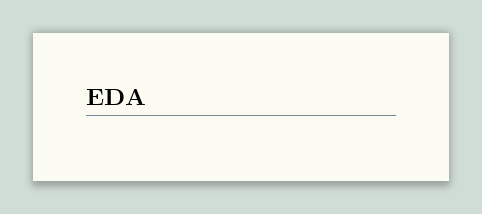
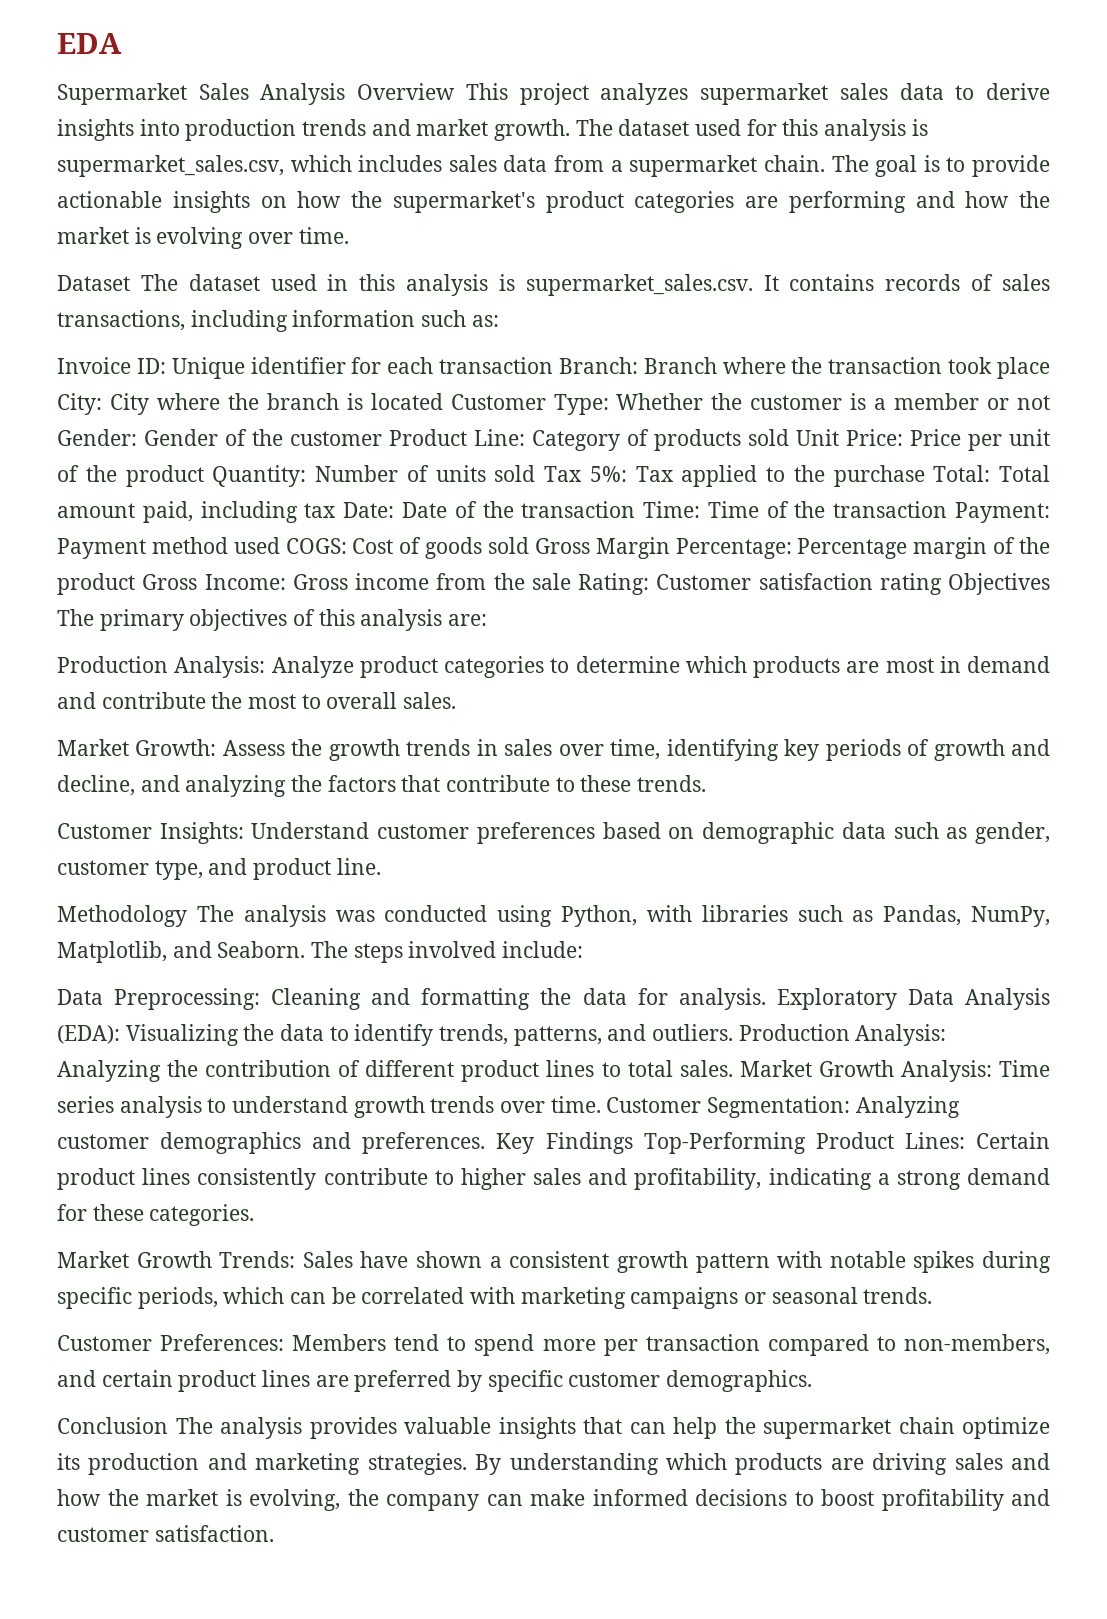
+ Supermarket Sales Analysis Overview This project analyzes supermarket sales data to derive insights into production trends and market growth. The dataset used for this analysis is supermarket_sales.csv, which includes sales data from a supermarket chain. The goal is to provide actionable insights on how the supermarket's product categories are performing and how the market is evolving over time.
+ Dataset The dataset used in this analysis is supermarket_sales.csv. It contains records of sales transactions, including information such as:
+ Invoice ID: Unique identifier for each transaction Branch: Branch where the transaction took place City: City where the branch is located Customer Type: Whether the customer is a member or not Gender: Gender of the customer Product Line: Category of products sold Unit Price: Price per unit of the product Quantity: Number of units sold Tax 5%: Tax applied to the purchase Total: Total amount paid, including tax Date: Date of the transaction Time: Time of the transaction Payment: Payment method used COGS: Cost of goods sold Gross Margin Percentage: Percentage margin of the product Gross Income: Gross income from the sale Rating: Customer satisfaction rating Objectives The primary objectives of this analysis are:
+ Production Analysis: Analyze product categories to determine which products are most in demand and contribute the most to overall sales.
+ Market Growth: Assess the growth trends in sales over time, identifying key periods of growth and decline, and analyzing the factors that contribute to these trends.
+ Customer Insights: Understand customer preferences based on demographic data such as gender, customer type, and product line.
+ Methodology The analysis was conducted using Python, with libraries such as Pandas, NumPy, Matplotlib, and Seaborn. The steps involved include:
+ Data Preprocessing: Cleaning and formatting the data for analysis. Exploratory Data Analysis (EDA): Visualizing the data to identify trends, patterns, and outliers. Production Analysis: Analyzing the contribution of different product lines to total sales. Market Growth Analysis: Time series analysis to understand growth trends over time. Customer Segmentation: Analyzing customer demographics and preferences. Key Findings Top-Performing Product Lines: Certain product lines consistently contribute to higher sales and profitability, indicating a strong demand for these categories.
+ Market Growth Trends: Sales have shown a consistent growth pattern with notable spikes during specific periods, which can be correlated with marketing campaigns or seasonal trends.
+ Customer Preferences: Members tend to spend more per transaction compared to non-members, and certain product lines are preferred by specific customer demographics.
+ Conclusion The analysis provides valuable insights that can help the supermarket chain optimize its production and marketing strategies. By understanding which products are driving sales and how the market is evolving, the company can make informed decisions to boost profitability and customer satisfaction.

